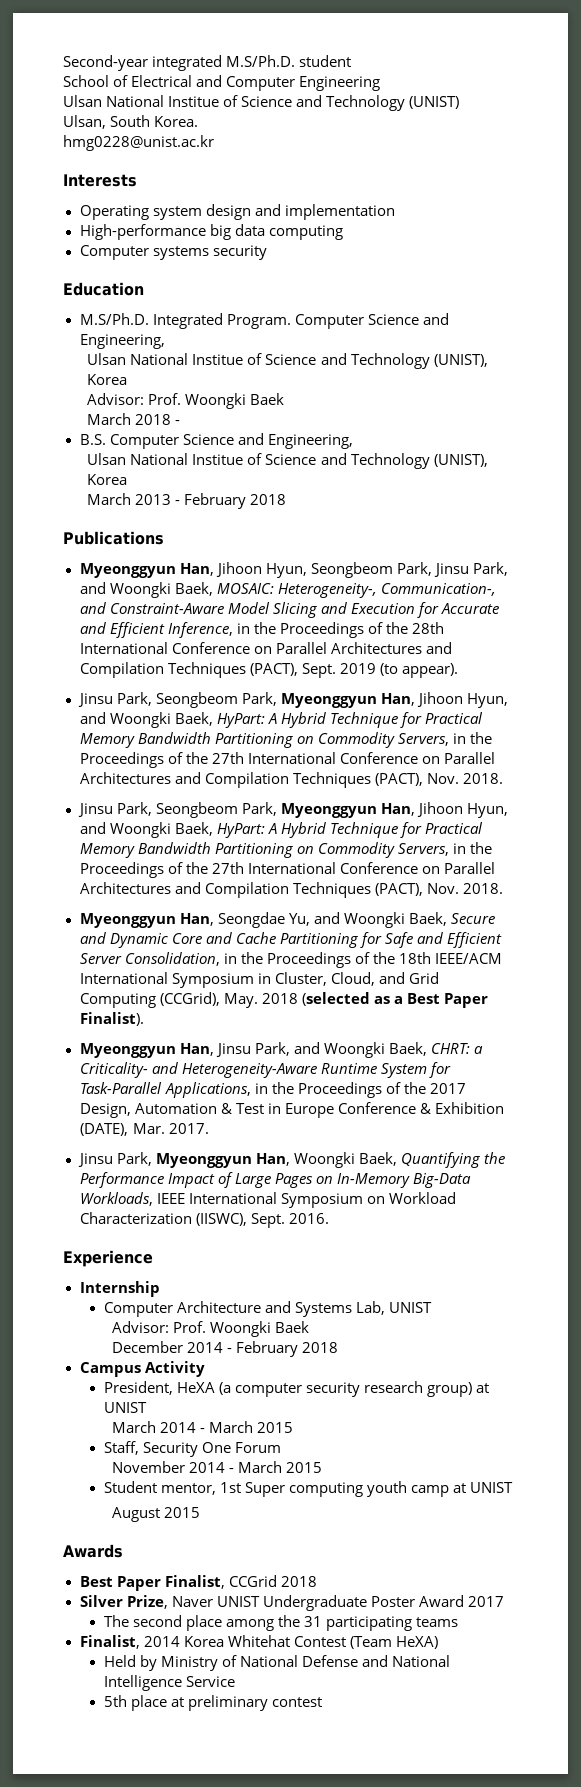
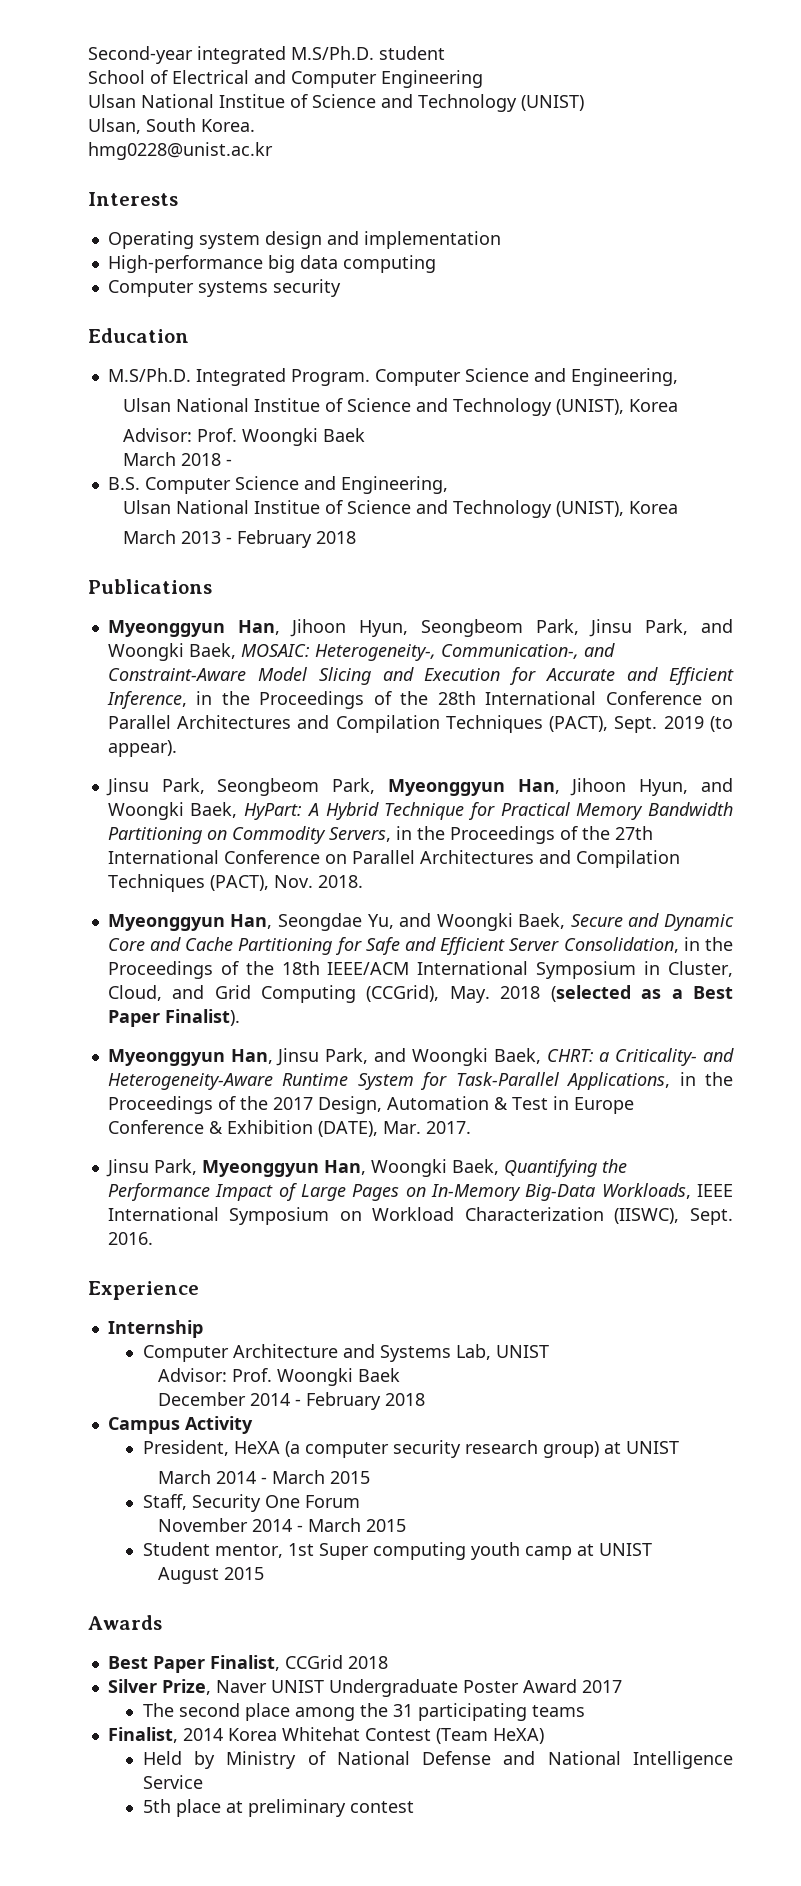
  2019 (to appear).
- Jinsu Park, Seongbeom Park, Myeonggyun Han, Jihoon Hyun, and Woongki Baek, HyPart: A Hybrid Technique for Practical Memory Bandwidth Partitioning on Commodity Servers, in the Proceedings of the 27th International Conference on Parallel Architectures and Compilation Techniques (PACT), Nov. 2018.

